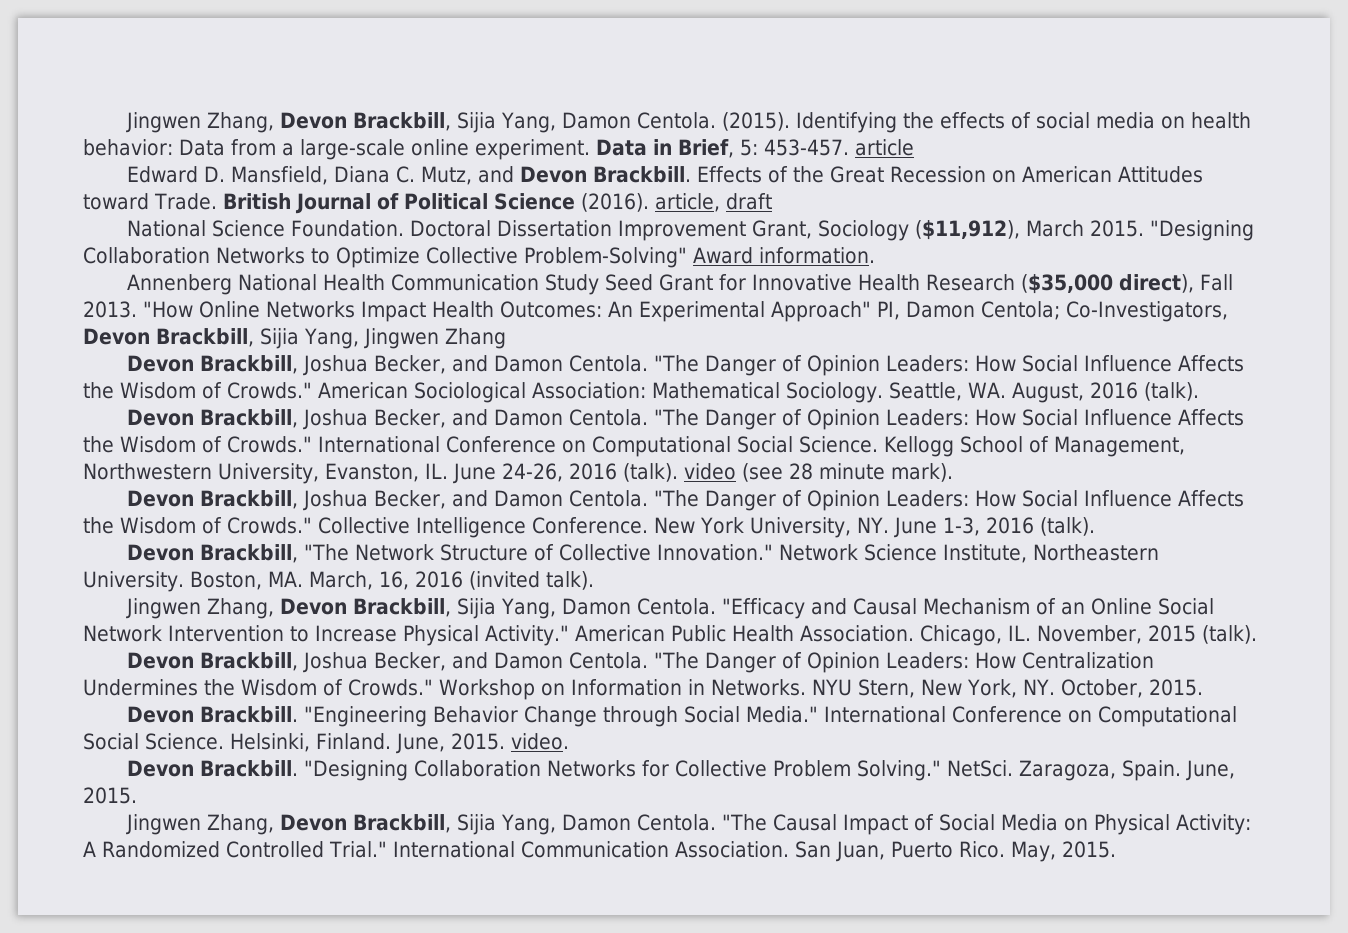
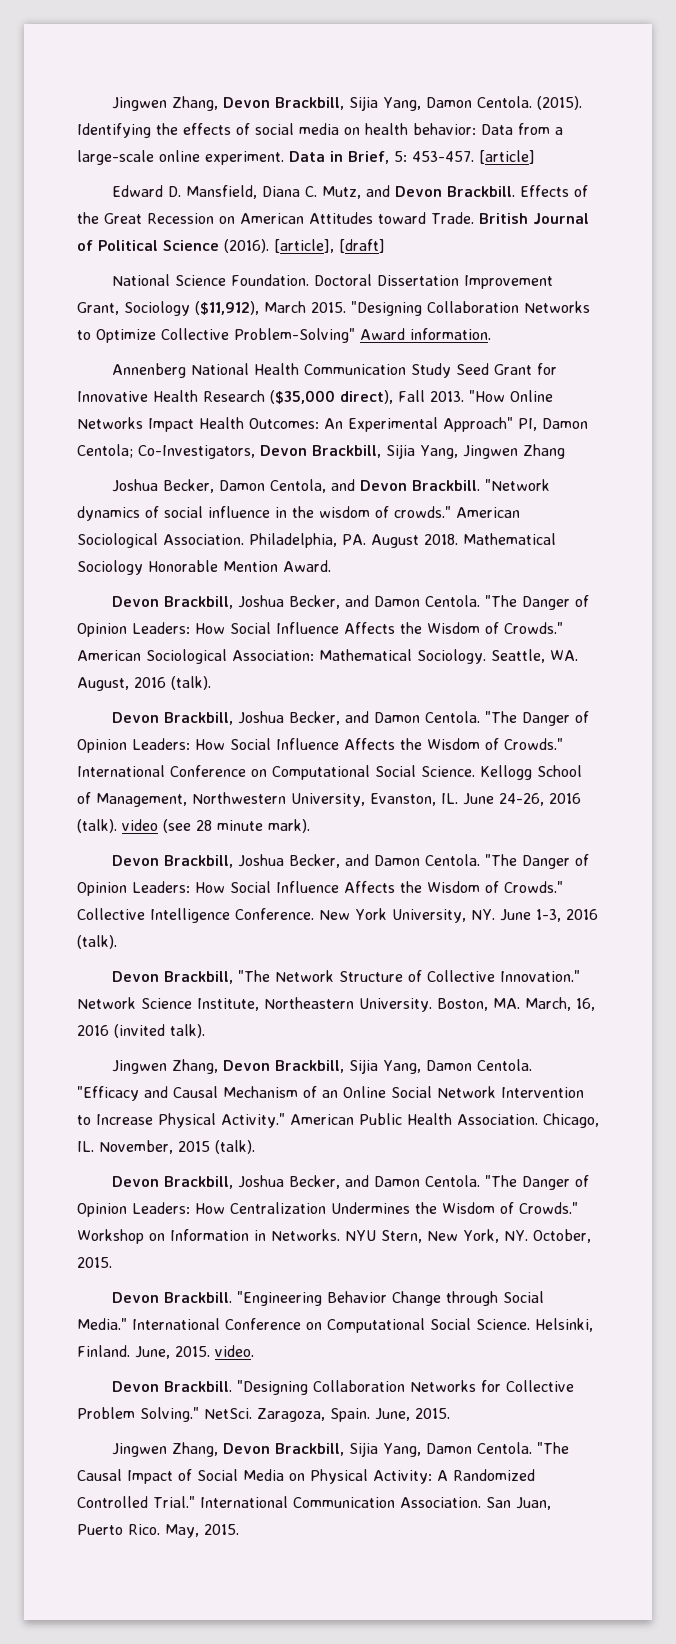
- Data in Brief, 5: 453-457. article
+ Data in Brief, 5: 453-457. [article]
- British Journal of Political Science (2016). article, draft
+ British Journal of Political Science (2016). [article], [draft]
+ Joshua Becker, Damon Centola, and Devon Brackbill. "Network dynamics of social influence in the wisdom of crowds." American Sociological Association. Philadelphia, PA. August 2018. Mathematical Sociology Honorable Mention Award.

